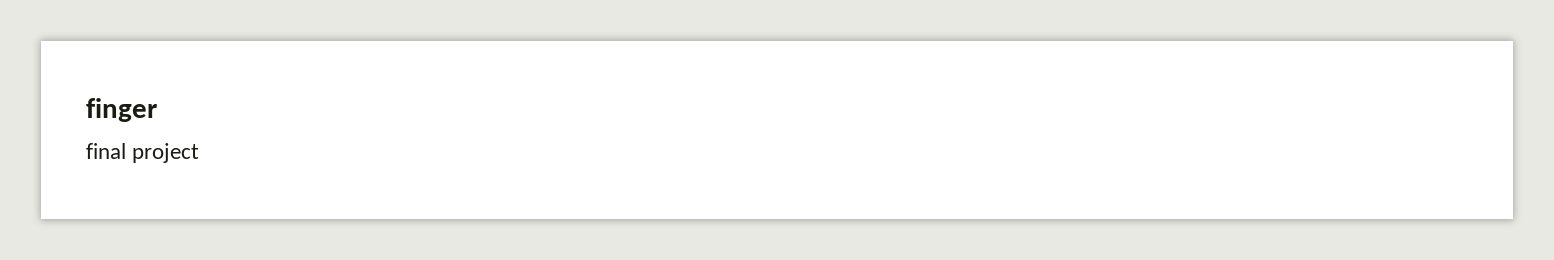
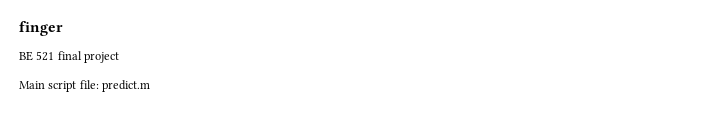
- final project
+ BE 521 final project
+ Main script file: predict.m

